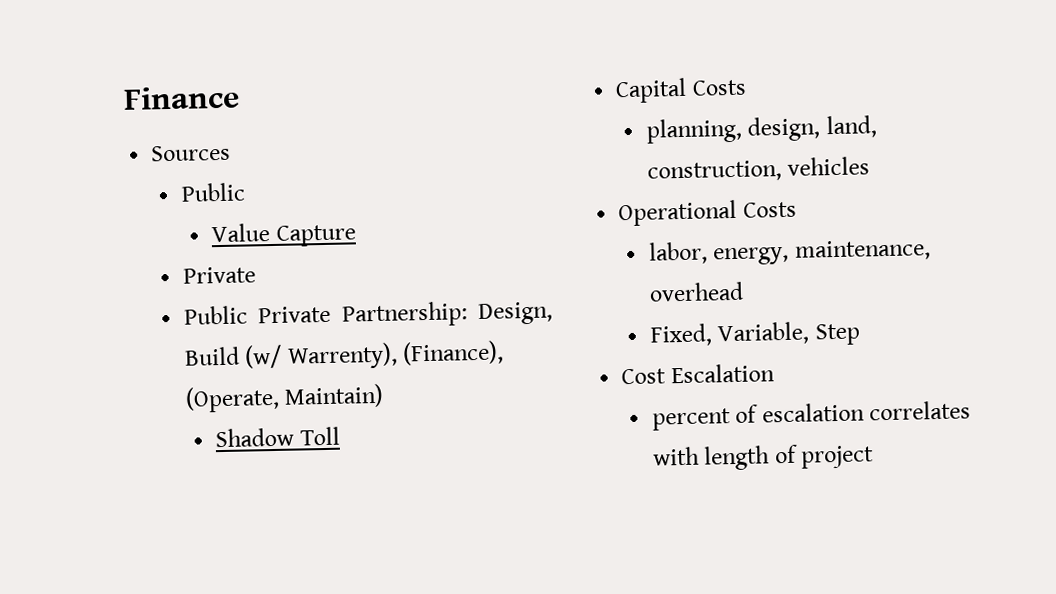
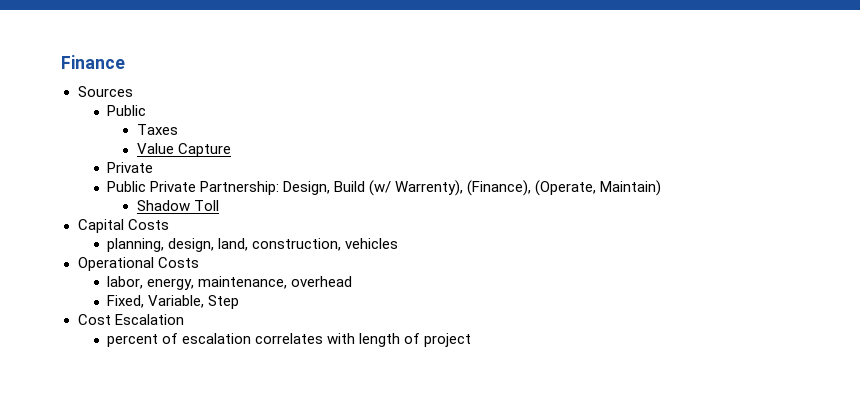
+ Taxes

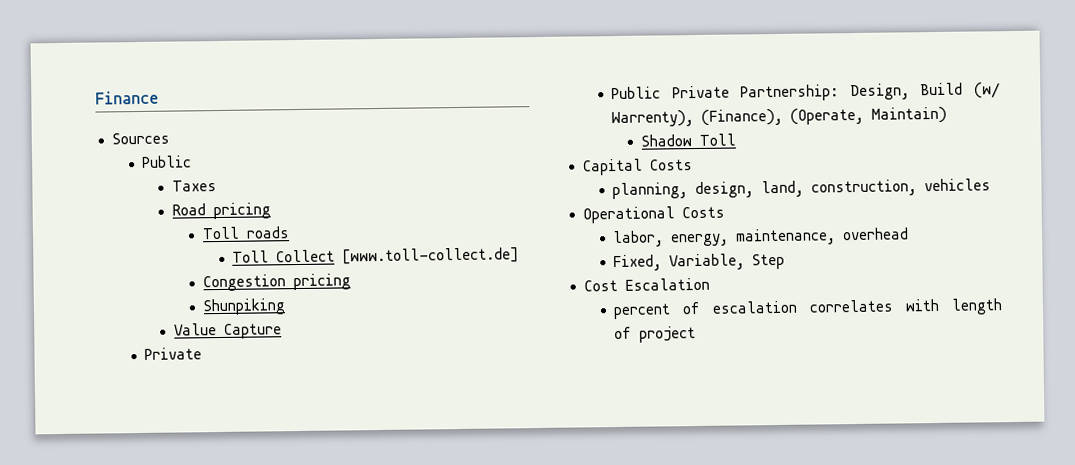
+ Road pricing
+ Toll roads
+ Toll Collect [www.toll-collect.de]
+ Congestion pricing
+ Shunpiking

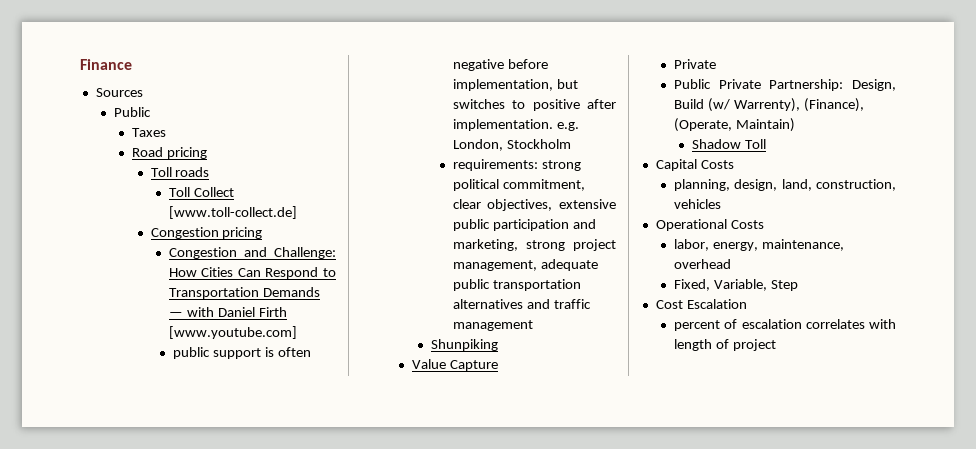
+ Congestion and Challenge: How Cities Can Respond to Transportation Demands — with Daniel Firth [www.youtube.com]
+ public support is often negative before implementation, but switches to positive after implementation. e.g. London, Stockholm
+ requirements: strong political commitment, clear objectives, extensive public participation and marketing, strong project management, adequate public transportation alternatives and traffic management

